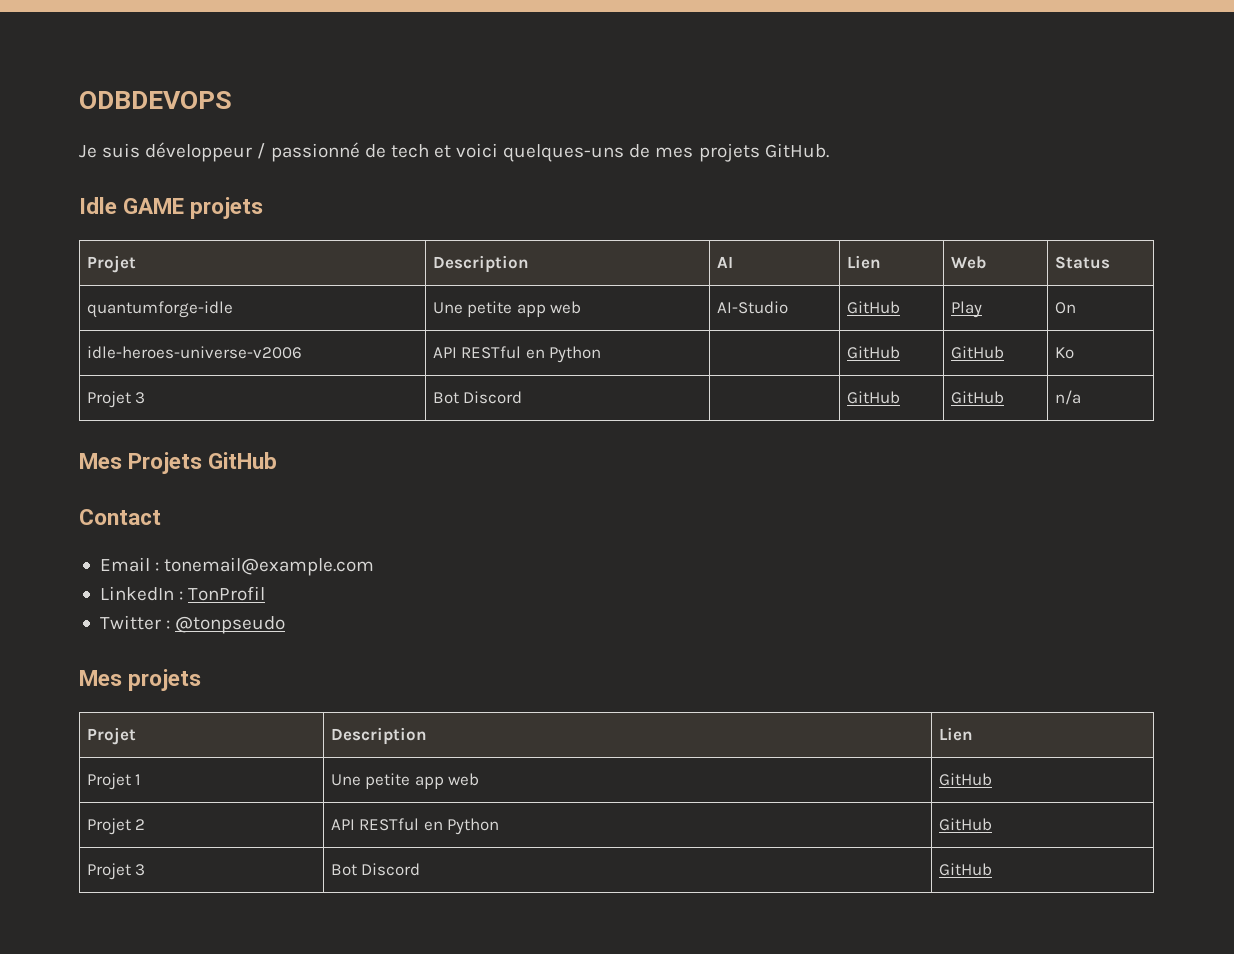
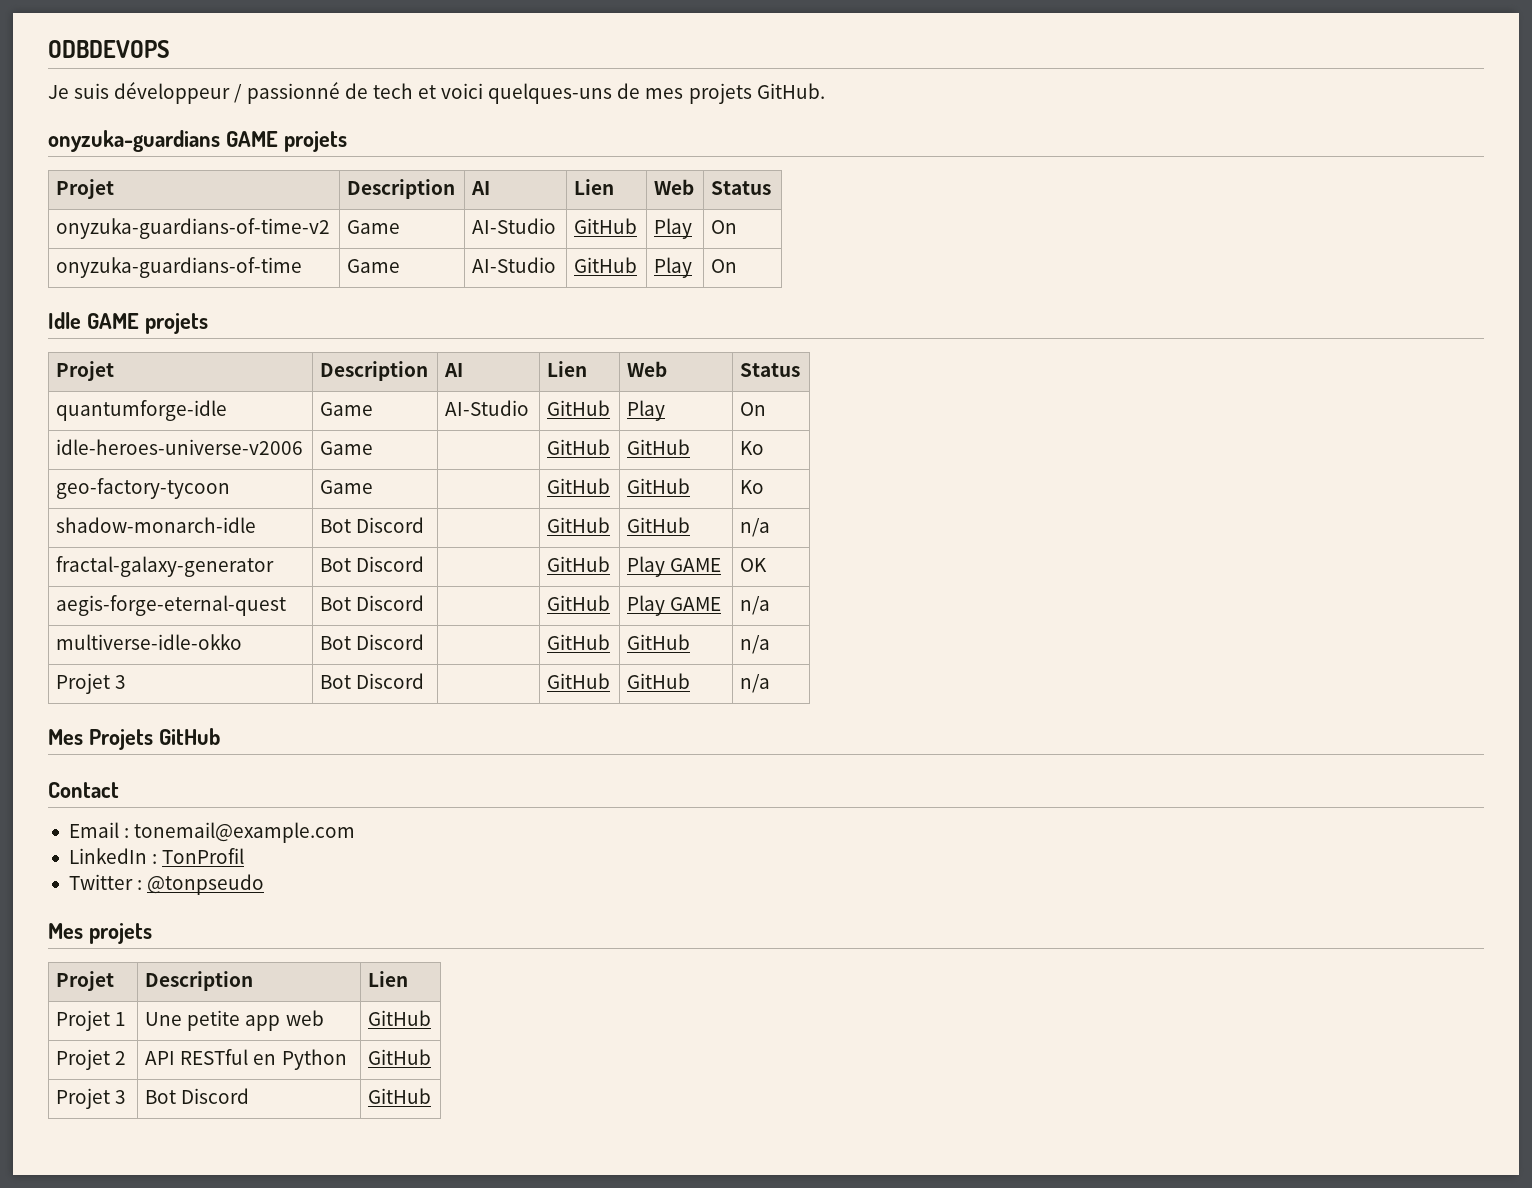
+ onyzuka-guardians GAME projets
+ Projet | Description | AI | Lien | Web | Status
+ onyzuka-guardians-of-time-v2 | Game | AI-Studio | GitHub | Play | On
+ onyzuka-guardians-of-time | Game | AI-Studio | GitHub | Play | On
- quantumforge-idle | Une petite app web | AI-Studio | GitHub | Play | On
+ quantumforge-idle | Game | AI-Studio | GitHub | Play | On
- idle-heroes-universe-v2006 | API RESTful en Python | | GitHub | GitHub | Ko
+ idle-heroes-universe-v2006 | Game | | GitHub | GitHub | Ko
+ geo-factory-tycoon | Game | | GitHub | GitHub | Ko
+ shadow-monarch-idle | Bot Discord | | GitHub | GitHub | n/a
+ fractal-galaxy-generator | Bot Discord | | GitHub | Play GAME | OK
+ aegis-forge-eternal-quest | Bot Discord | | GitHub | Play GAME | n/a
+ multiverse-idle-okko | Bot Discord | | GitHub | GitHub | n/a

